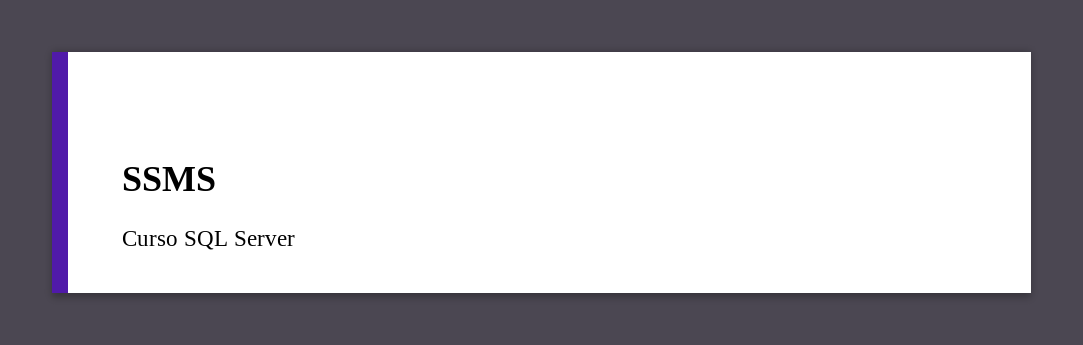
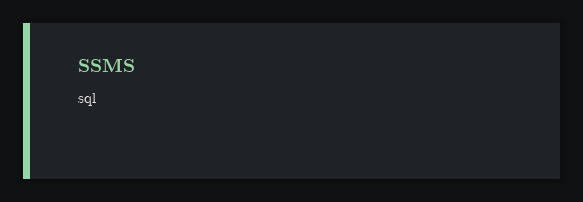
- Curso SQL Server
+ sql

